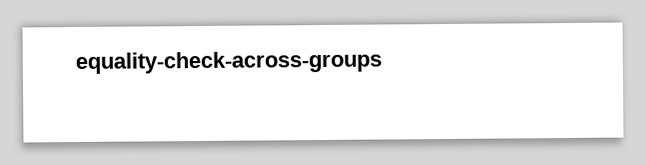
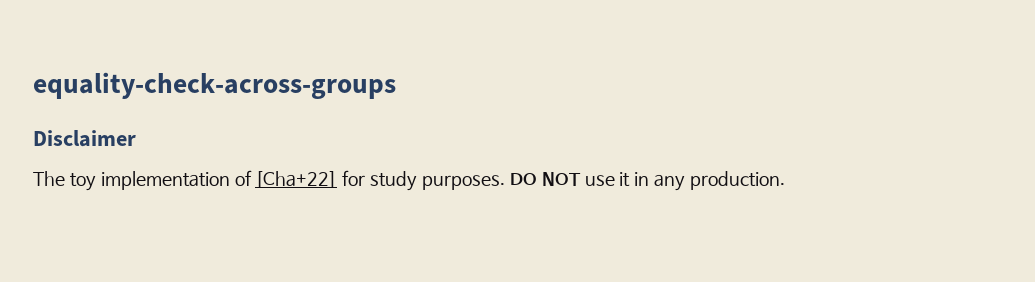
+ Disclaimer
+ The toy implementation of [Cha+22] for study purposes. DO NOT use it in any production.

